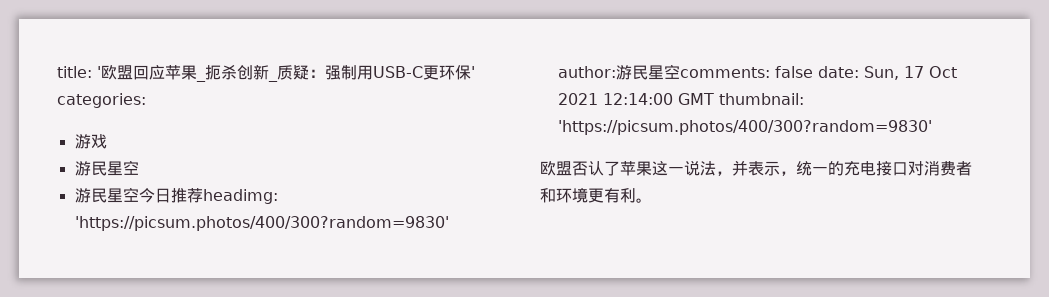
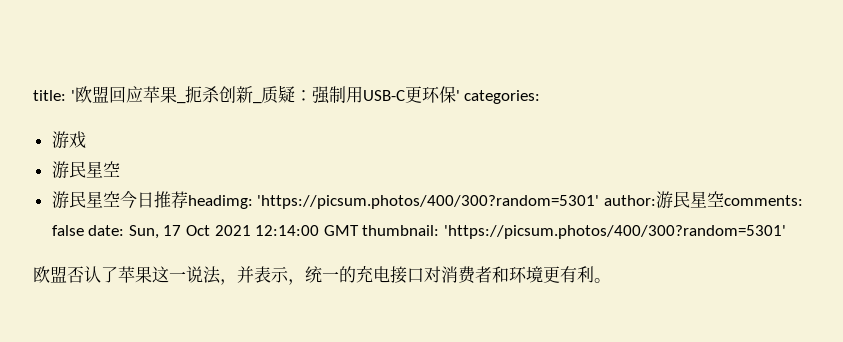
- 游民星空今日推荐headimg: 'https://picsum.photos/400/300?random=9830' author:游民星空comments: false date: Sun, 17 Oct 2021 12:14:00 GMT thumbnail: 'https://picsum.photos/400/300?random=9830'
+ 游民星空今日推荐headimg: 'https://picsum.photos/400/300?random=5301' author:游民星空comments: false date: Sun, 17 Oct 2021 12:14:00 GMT thumbnail: 'https://picsum.photos/400/300?random=5301'

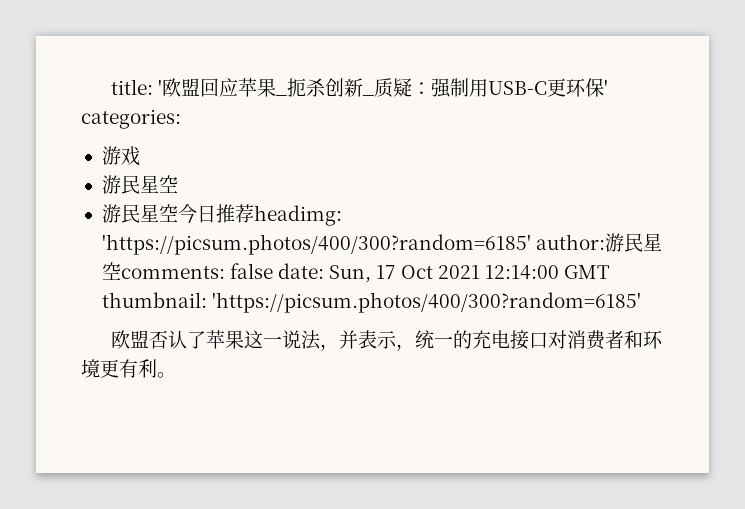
- 游民星空今日推荐headimg: 'https://picsum.photos/400/300?random=5301' author:游民星空comments: false date: Sun, 17 Oct 2021 12:14:00 GMT thumbnail: 'https://picsum.photos/400/300?random=5301'
+ 游民星空今日推荐headimg: 'https://picsum.photos/400/300?random=6185' author:游民星空comments: false date: Sun, 17 Oct 2021 12:14:00 GMT thumbnail: 'https://picsum.photos/400/300?random=6185'

